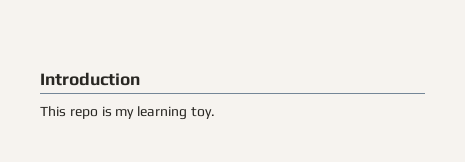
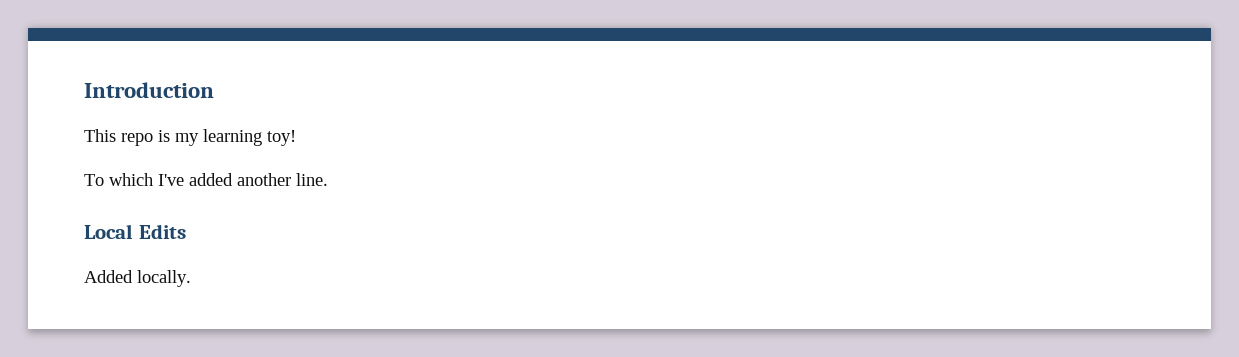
- This repo is my learning toy.
+ This repo is my learning toy!
+ To which I've added another line.
+ Local Edits
+ Added locally.

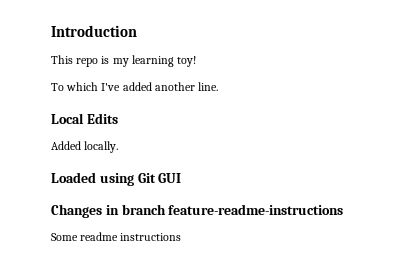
+ Loaded using Git GUI
+ Changes in branch feature-readme-instructions
+ Some readme instructions

